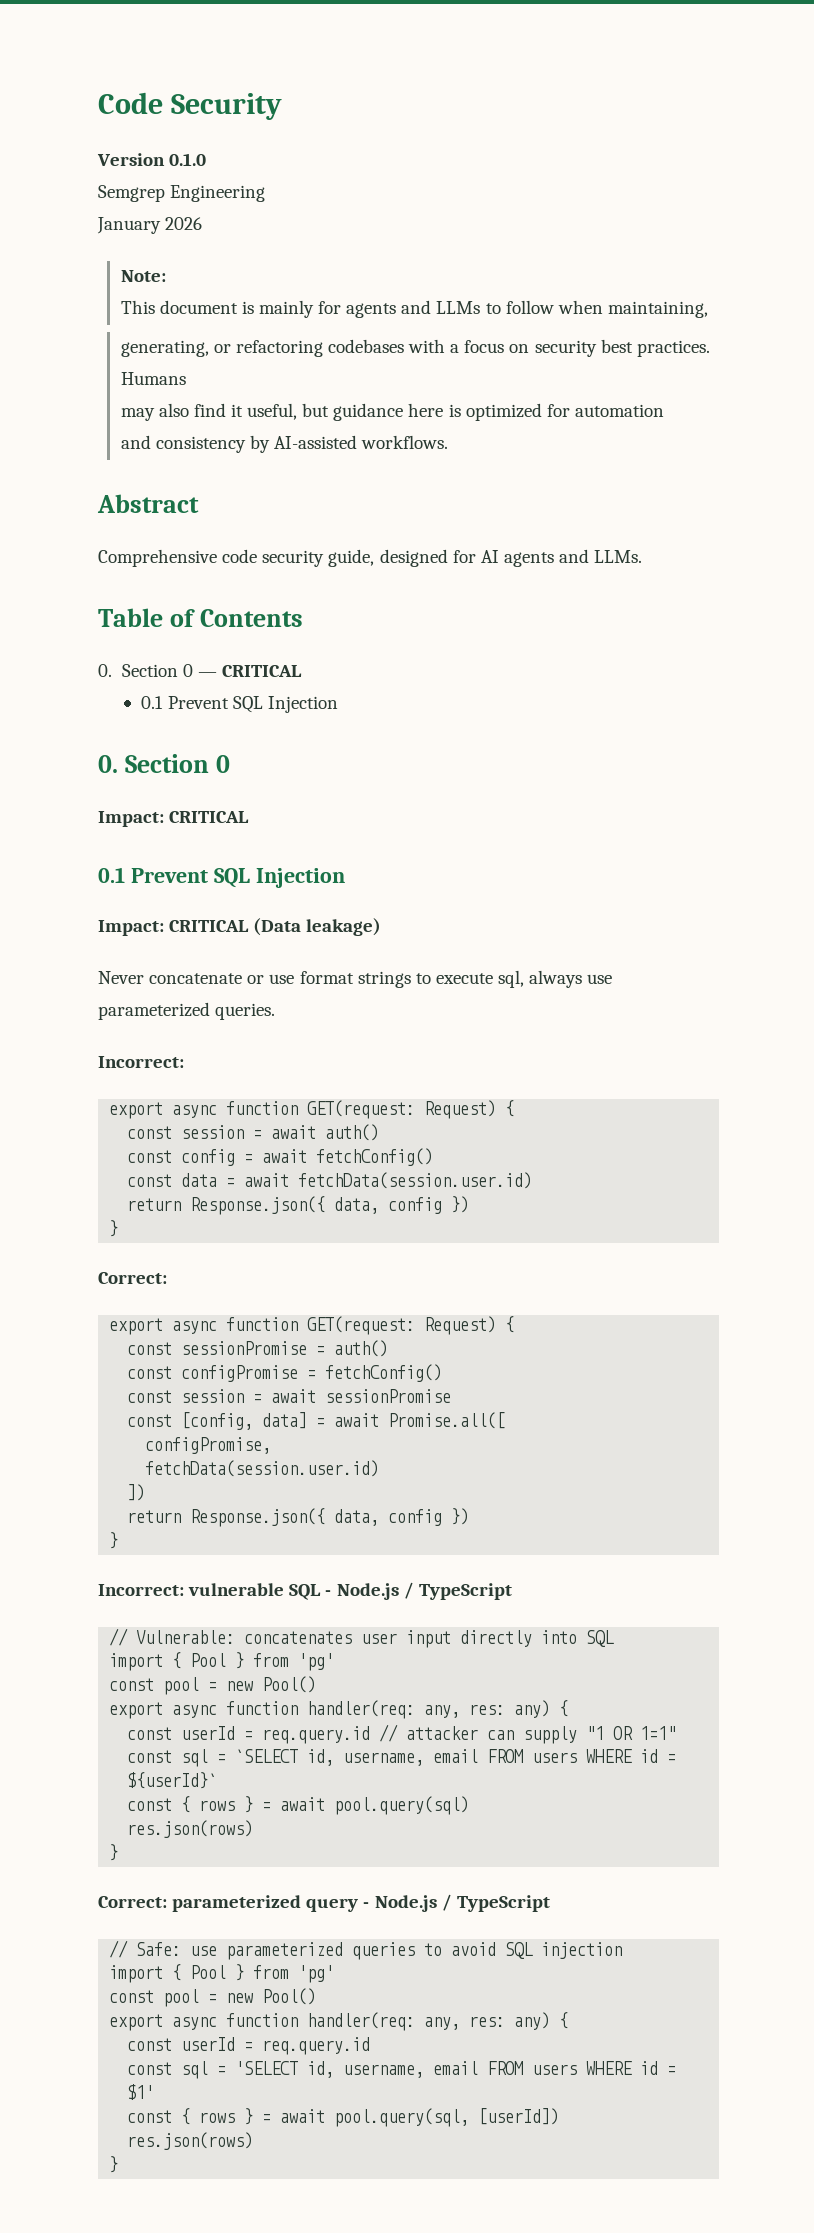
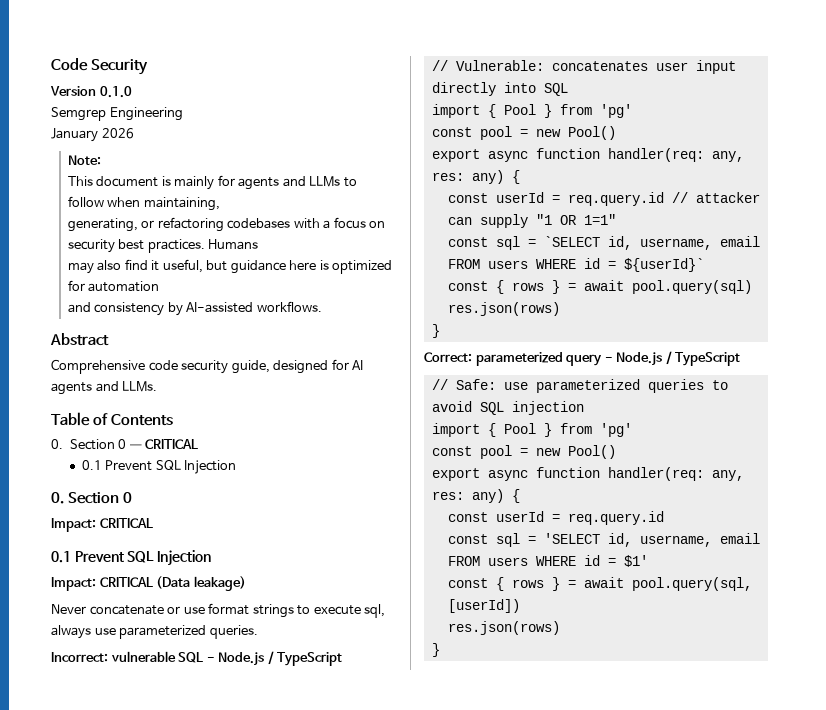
  Never concatenate or use format strings to execute sql, always use parameterized queries.
- Incorrect:
- export async function GET(request: Request) {
- const session = await auth()
- const config = await fetchConfig()
- const data = await fetchData(session.user.id)
- return Response.json({ data, config })
- }
- Correct:
- export async function GET(request: Request) {
- const sessionPromise = auth()
- const configPromise = fetchConfig()
- const session = await sessionPromise
- const [config, data] = await Promise.all([
- configPromise,
- fetchData(session.user.id)
- ])
- return Response.json({ data, config })
- }

